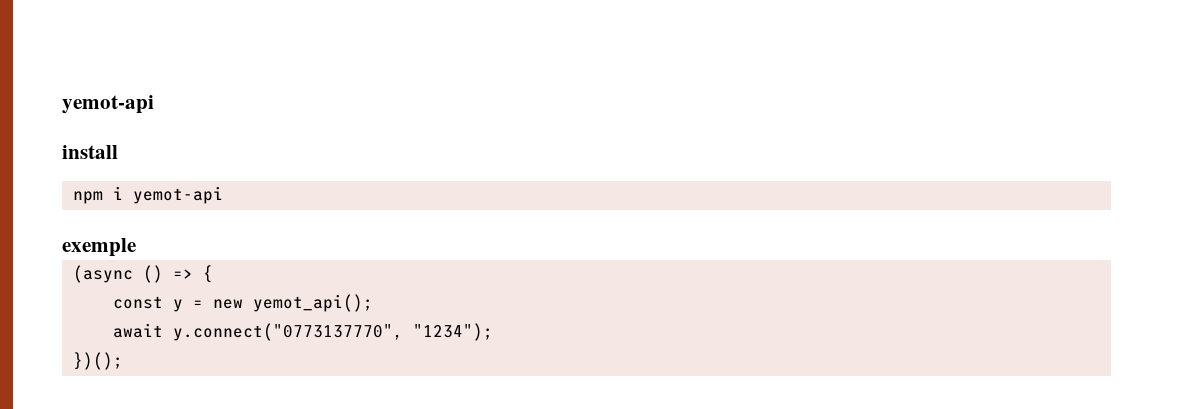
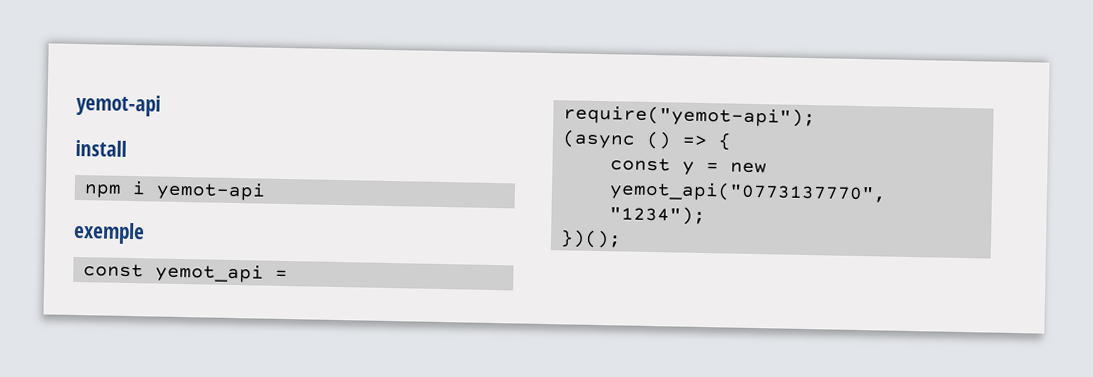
+ const yemot_api = require("yemot-api");
- const y = new yemot_api();
- await y.connect("0773137770", "1234");
+ const y = new yemot_api("0773137770", "1234");

